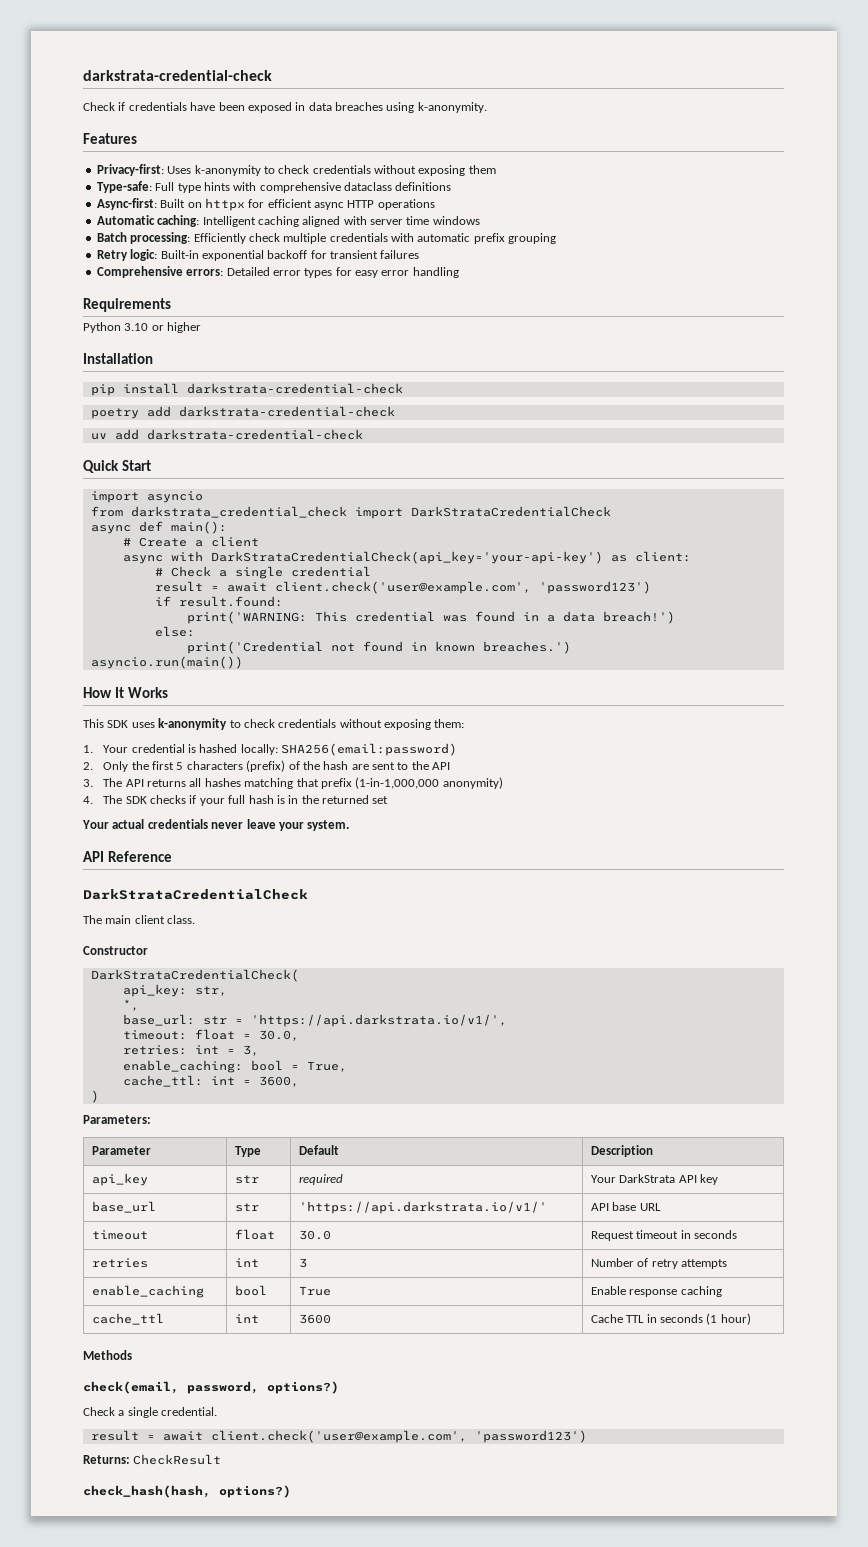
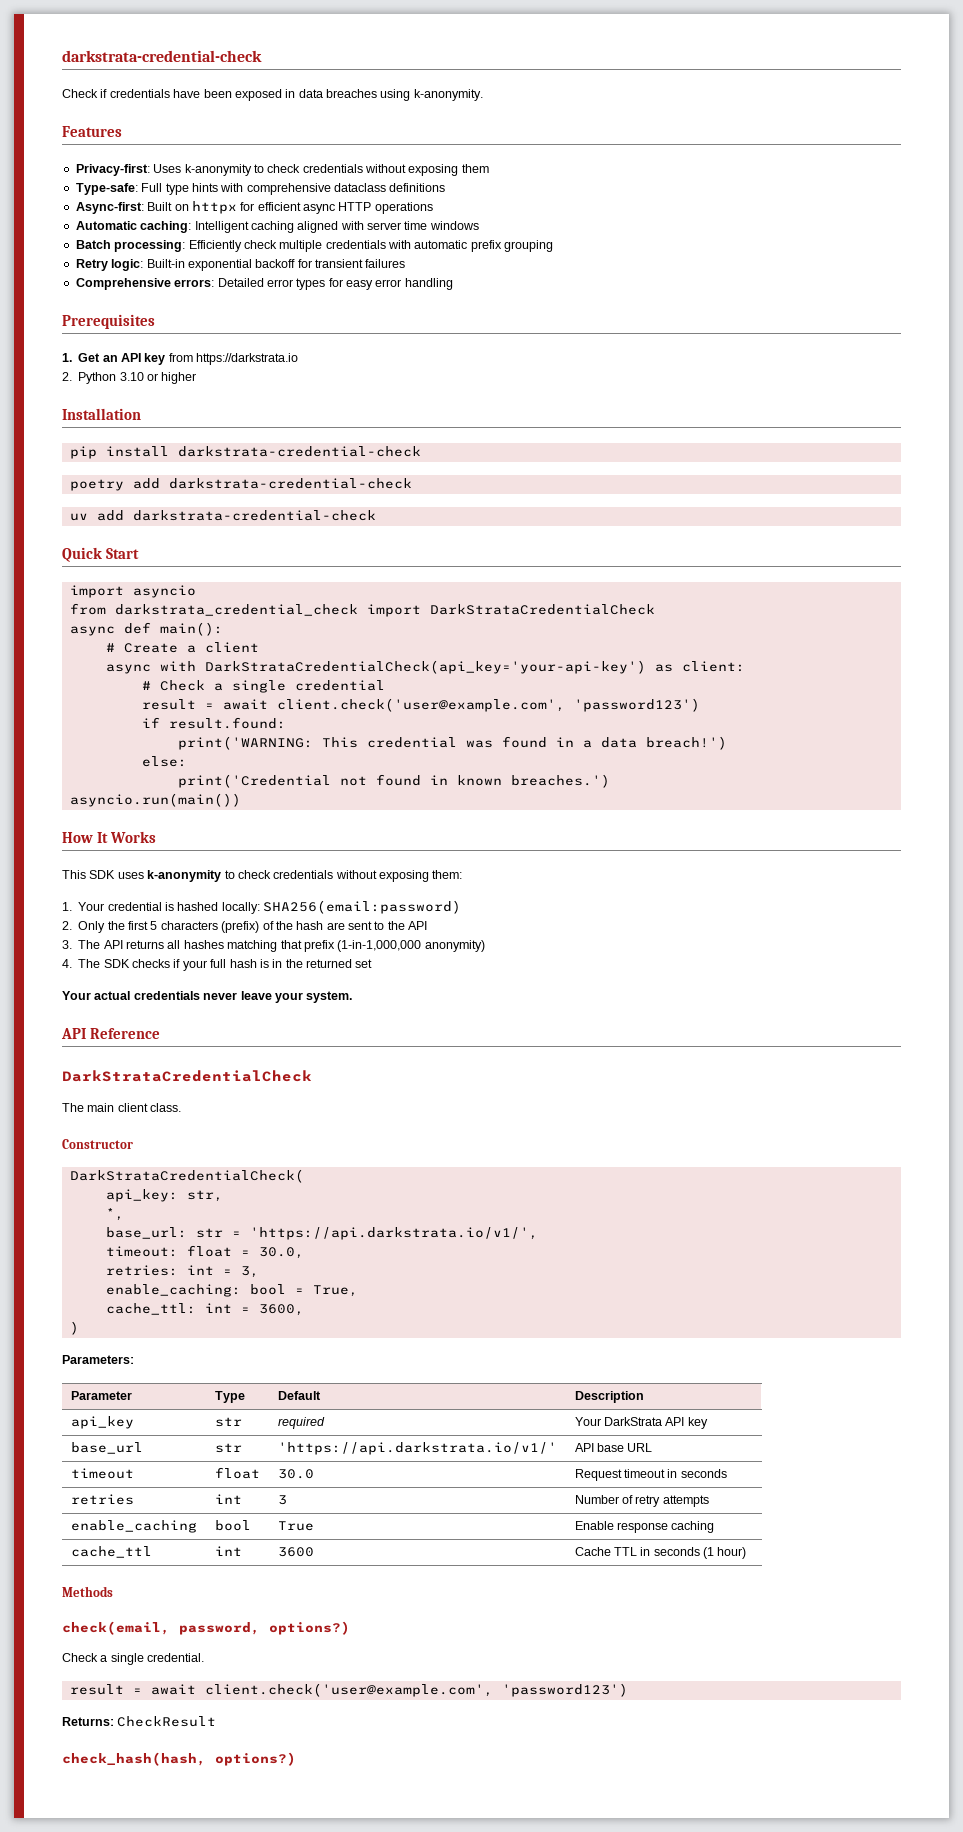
- Requirements
- Python 3.10 or higher
+ Prerequisites
+ 1. Get an API key from https://darkstrata.io
+ 2. Python 3.10 or higher

